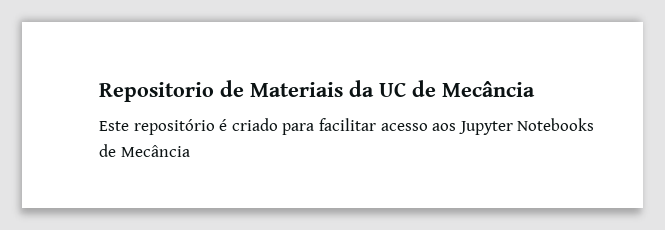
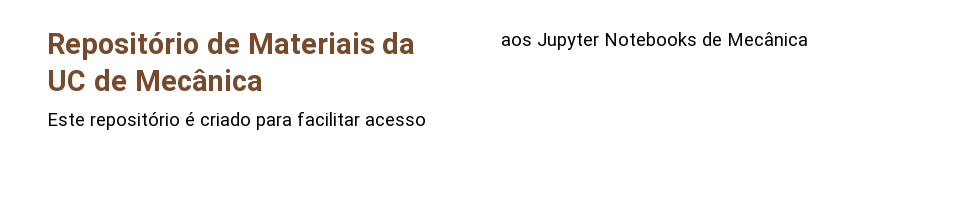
- Repositorio de Materiais da UC de Mecância
+ Repositório de Materiais da UC de Mecânica
- Este repositório é criado para facilitar acesso aos Jupyter Notebooks de Mecância
+ Este repositório é criado para facilitar acesso aos Jupyter Notebooks de Mecânica

